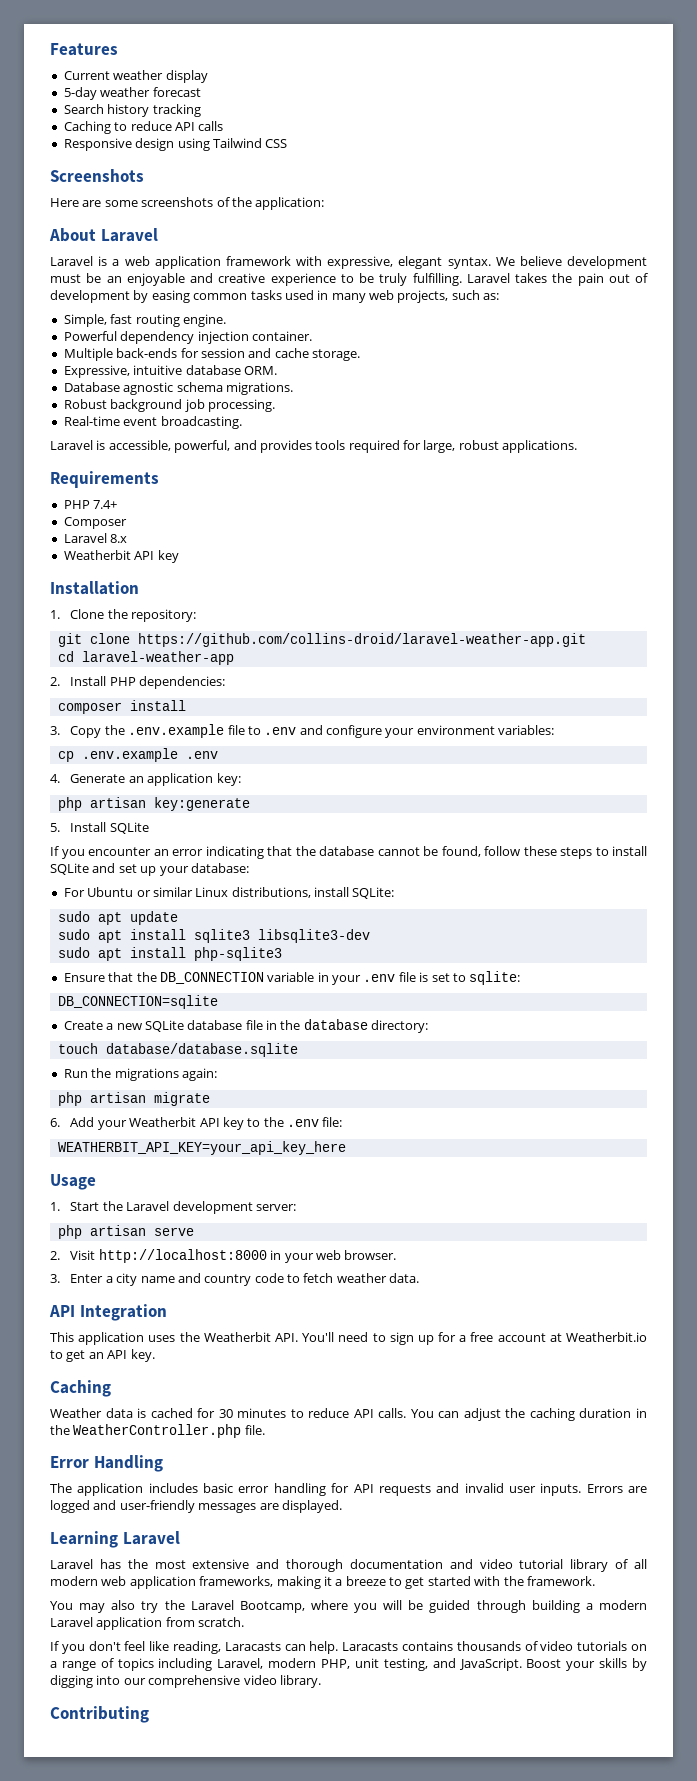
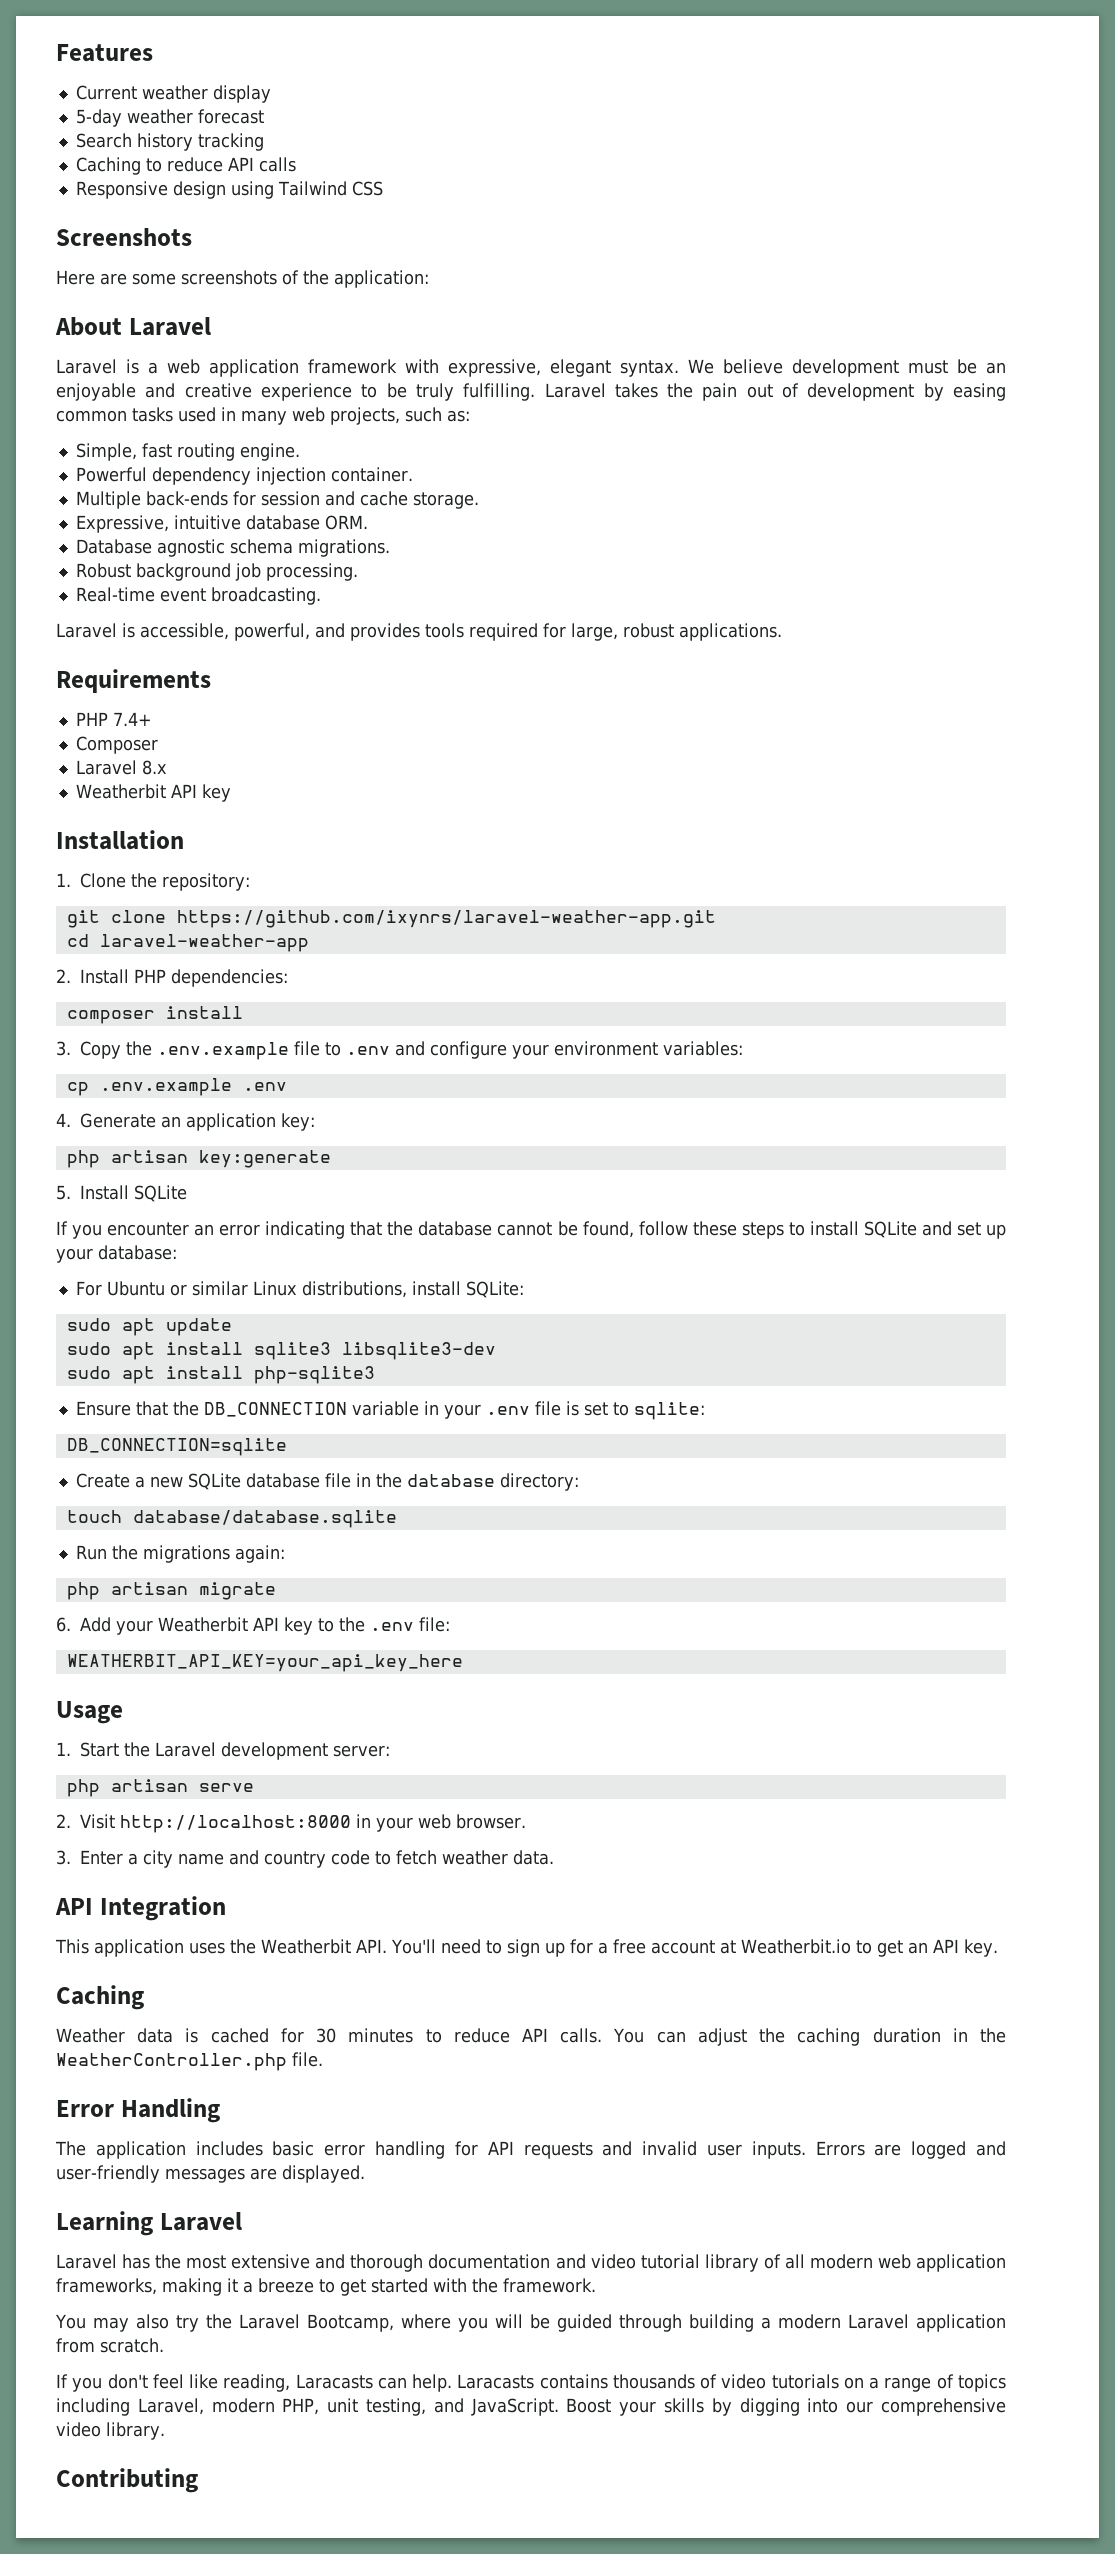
- git clone https://github.com/collins-droid/laravel-weather-app.git
+ git clone https://github.com/ixynrs/laravel-weather-app.git

